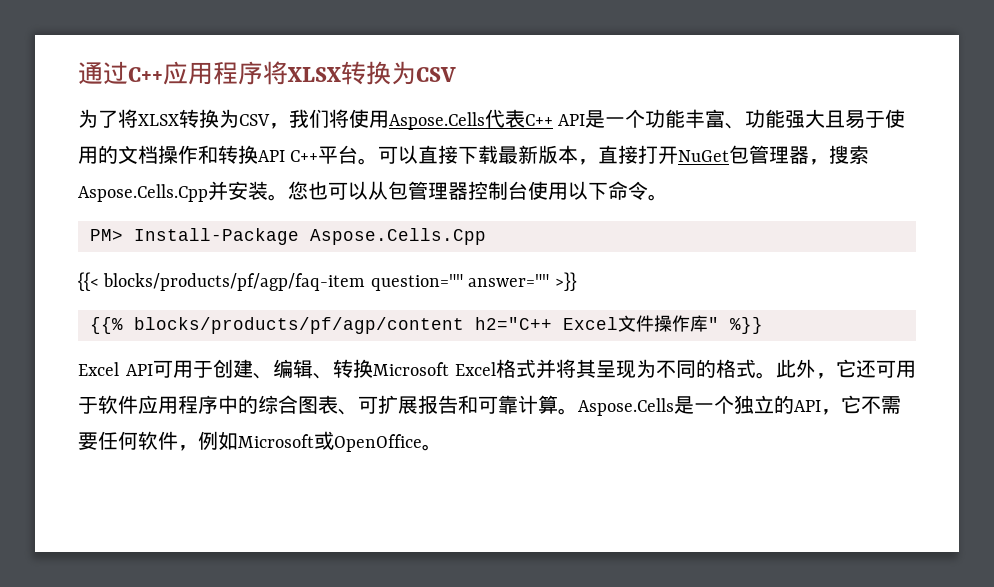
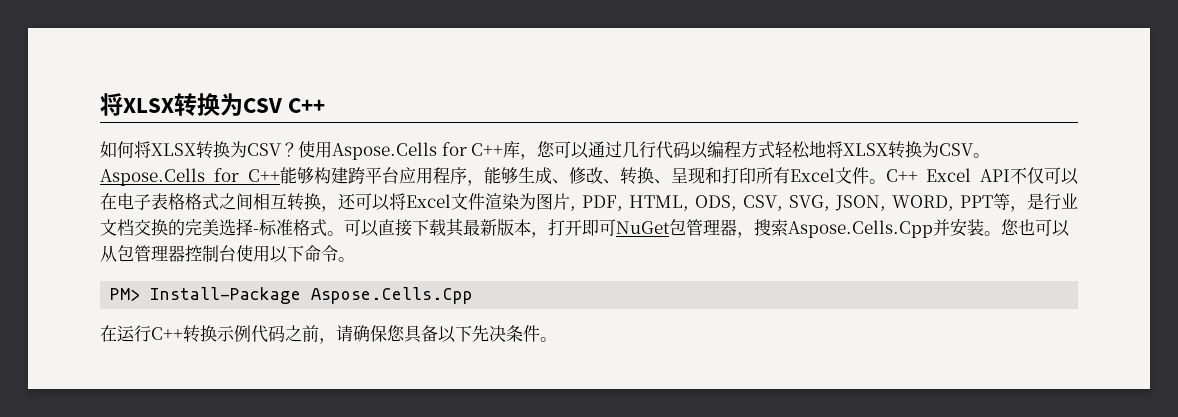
- 通过C++应用程序将XLSX转换为CSV
- 为了将XLSX转换为CSV，我们将使用Aspose.Cells代表C++ API是一个功能丰富、功能强大且易于使用的文档操作和转换API C++平台。
+ 将XLSX转换为CSV C++
+ 如何将XLSX转换为CSV？使用Aspose.Cells for C++库，您可以通过几行代码以编程方式轻松地将XLSX转换为CSV。Aspose.Cells for C++能够构建跨平台应用程序，能够生成、修改、转换、呈现和打印所有Excel文件。C++ Excel API不仅可以在电子表格格式之间相互转换，还可以将Excel文件渲染为图片, PDF, HTML, ODS, CSV, SVG, JSON, WORD, PPT等，是行业文档交换的完美选择-标准格式。
- 可以直接下载最新版本，直接打开NuGet包管理器，搜索Aspose.Cells.Cpp并安装。
+ 可以直接下载其最新版本，打开即可NuGet包管理器，搜索Aspose.Cells.Cpp并安装。
- {{< blocks/products/pf/agp/faq-item question="" answer="" >}}
- {{% blocks/products/pf/agp/content h2="C++ Excel文件操作库" %}}
- Excel API可用于创建、编辑、转换Microsoft Excel格式并将其呈现为不同的格式。此外，它还可用于软件应用程序中的综合图表、可扩展报告和可靠计算。Aspose.Cells是一个独立的API，它不需要任何软件，例如Microsoft或OpenOffice。
+ 在运行C++转换示例代码之前，请确保您具备以下先决条件。

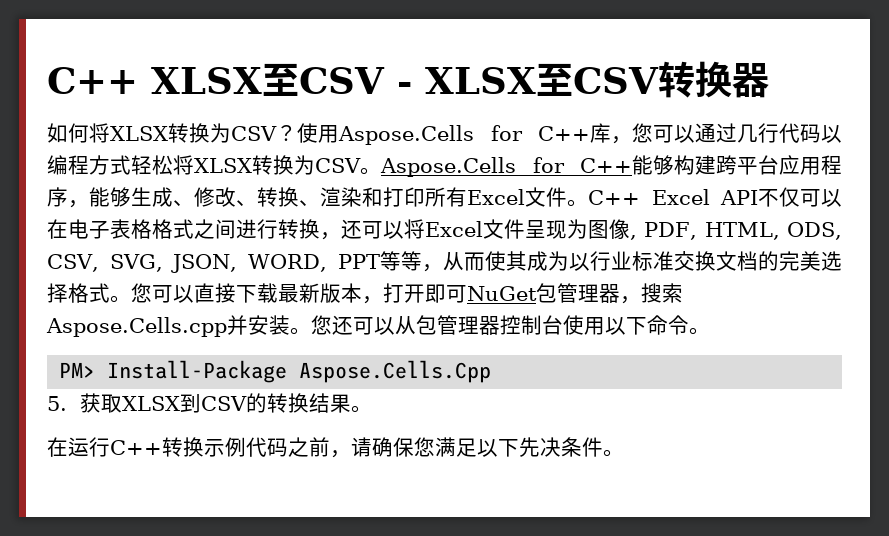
- 将XLSX转换为CSV C++
+ C++ XLSX至CSV - XLSX至CSV转换器
- 使用Aspose.Cells for C++库，您可以通过几行代码以编程方式轻松地将XLSX转换为CSV。
+ 使用Aspose.Cells for C++库，您可以通过几行代码以编程方式轻松将XLSX转换为CSV。
- Aspose.Cells for C++能够构建跨平台应用程序，能够生成、修改、转换、呈现和打印所有Excel文件。
+ Aspose.Cells for C++能够构建跨平台应用程序，能够生成、修改、转换、渲染和打印所有Excel文件。
- C++ Excel API不仅可以在电子表格格式之间相互转换，还可以将Excel文件渲染为图片, PDF, HTML, ODS, CSV, SVG, JSON, WORD, PPT等，是行业文档交换的完美选择-标准格式。可以直接下载其最新版本，打开即可NuGet包管理器，搜索Aspose.Cells.Cpp并安装。
+ C++ Excel API不仅可以在电子表格格式之间进行转换，还可以将Excel文件呈现为图像, PDF, HTML, ODS, CSV, SVG, JSON, WORD, PPT等等，从而使其成为以行业标准交换文档的完美选择格式。您可以直接下载最新版本，打开即可NuGet包管理器，搜索Aspose.Cells.cpp并安装。
- 您也可以从包管理器控制台使用以下命令。
+ 您还可以从包管理器控制台使用以下命令。
+ 5.获取XLSX到CSV的转换结果。
- 在运行C++转换示例代码之前，请确保您具备以下先决条件。
+ 在运行C++转换示例代码之前，请确保您满足以下先决条件。

